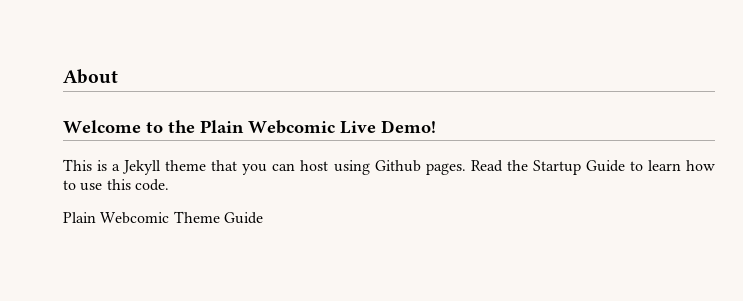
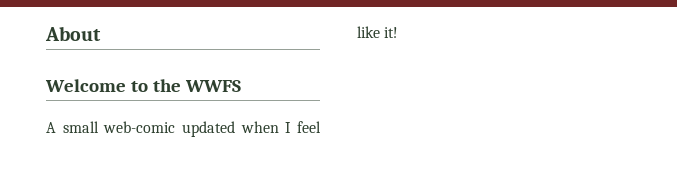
- Welcome to the Plain Webcomic Live Demo!
- This is a Jekyll theme that you can host using Github pages. Read the Startup Guide to learn how to use this code.
- Plain Webcomic Theme Guide
+ Welcome to the WWFS
+ A small web-comic updated when I feel like it!

